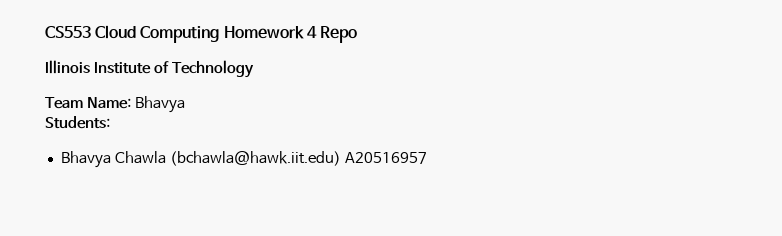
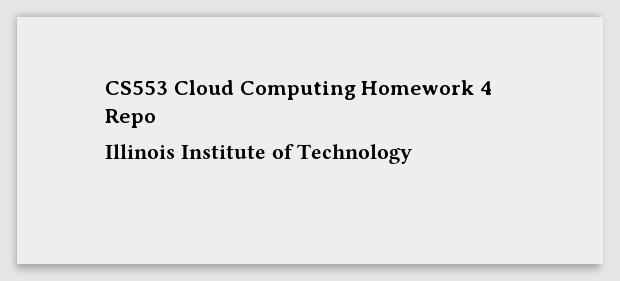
- Team Name: Bhavya
- Students:
- Bhavya Chawla (bchawla@hawk.iit.edu) A20516957

